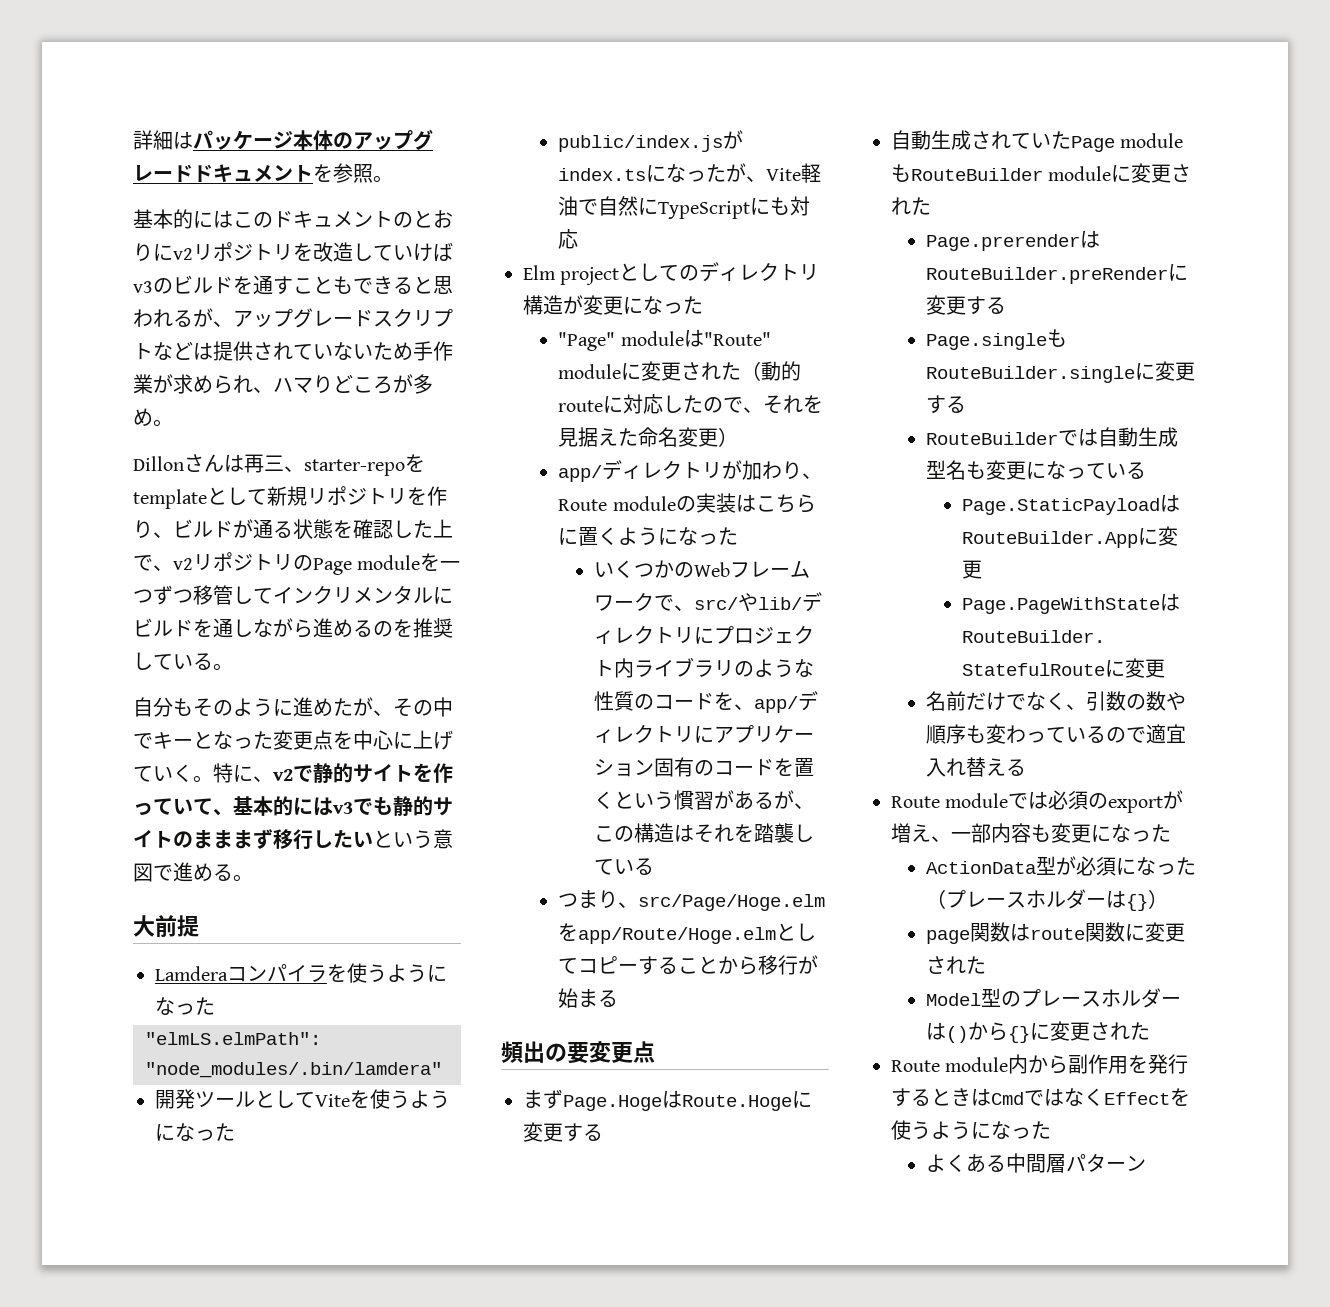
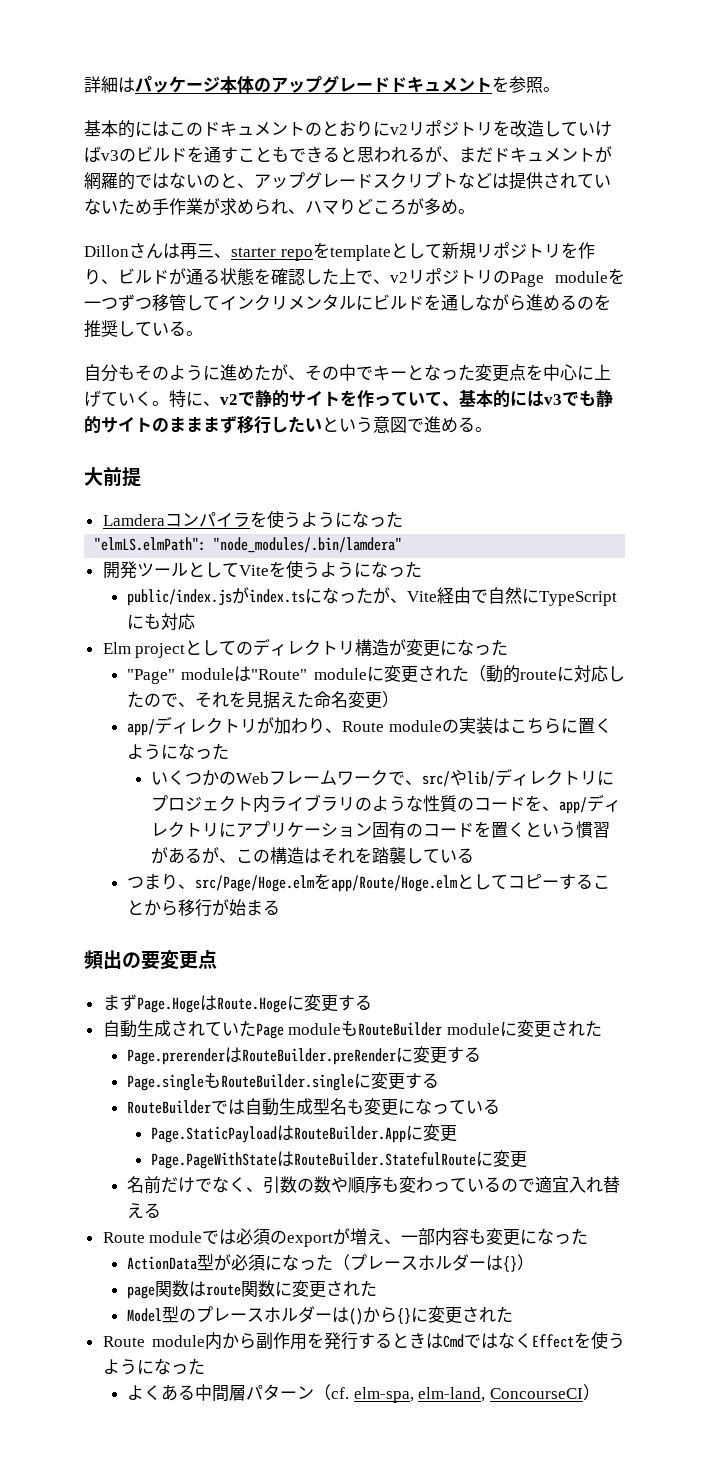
- 基本的にはこのドキュメントのとおりにv2リポジトリを改造していけばv3のビルドを通すこともできると思われるが、アップグレードスクリプトなどは提供されていないため手作業が求められ、ハマりどころが多め。
+ 基本的にはこのドキュメントのとおりにv2リポジトリを改造していけばv3のビルドを通すこともできると思われるが、まだドキュメントが網羅的ではないのと、アップグレードスクリプトなどは提供されていないため手作業が求められ、ハマりどころが多め。
- Dillonさんは再三、starter-repoをtemplateとして新規リポジトリを作り、ビルドが通る状態を確認した上で、v2リポジトリのPage moduleを一つずつ移管してインクリメンタルにビルドを通しながら進めるのを推奨している。
+ Dillonさんは再三、starter repoをtemplateとして新規リポジトリを作り、ビルドが通る状態を確認した上で、v2リポジトリのPage moduleを一つずつ移管してインクリメンタルにビルドを通しながら進めるのを推奨している。
- public/index.jsがindex.tsになったが、Vite軽油で自然にTypeScriptにも対応
+ public/index.jsがindex.tsになったが、Vite経由で自然にTypeScriptにも対応
- よくある中間層パターン
+ よくある中間層パターン（cf. elm-spa, elm-land, ConcourseCI）

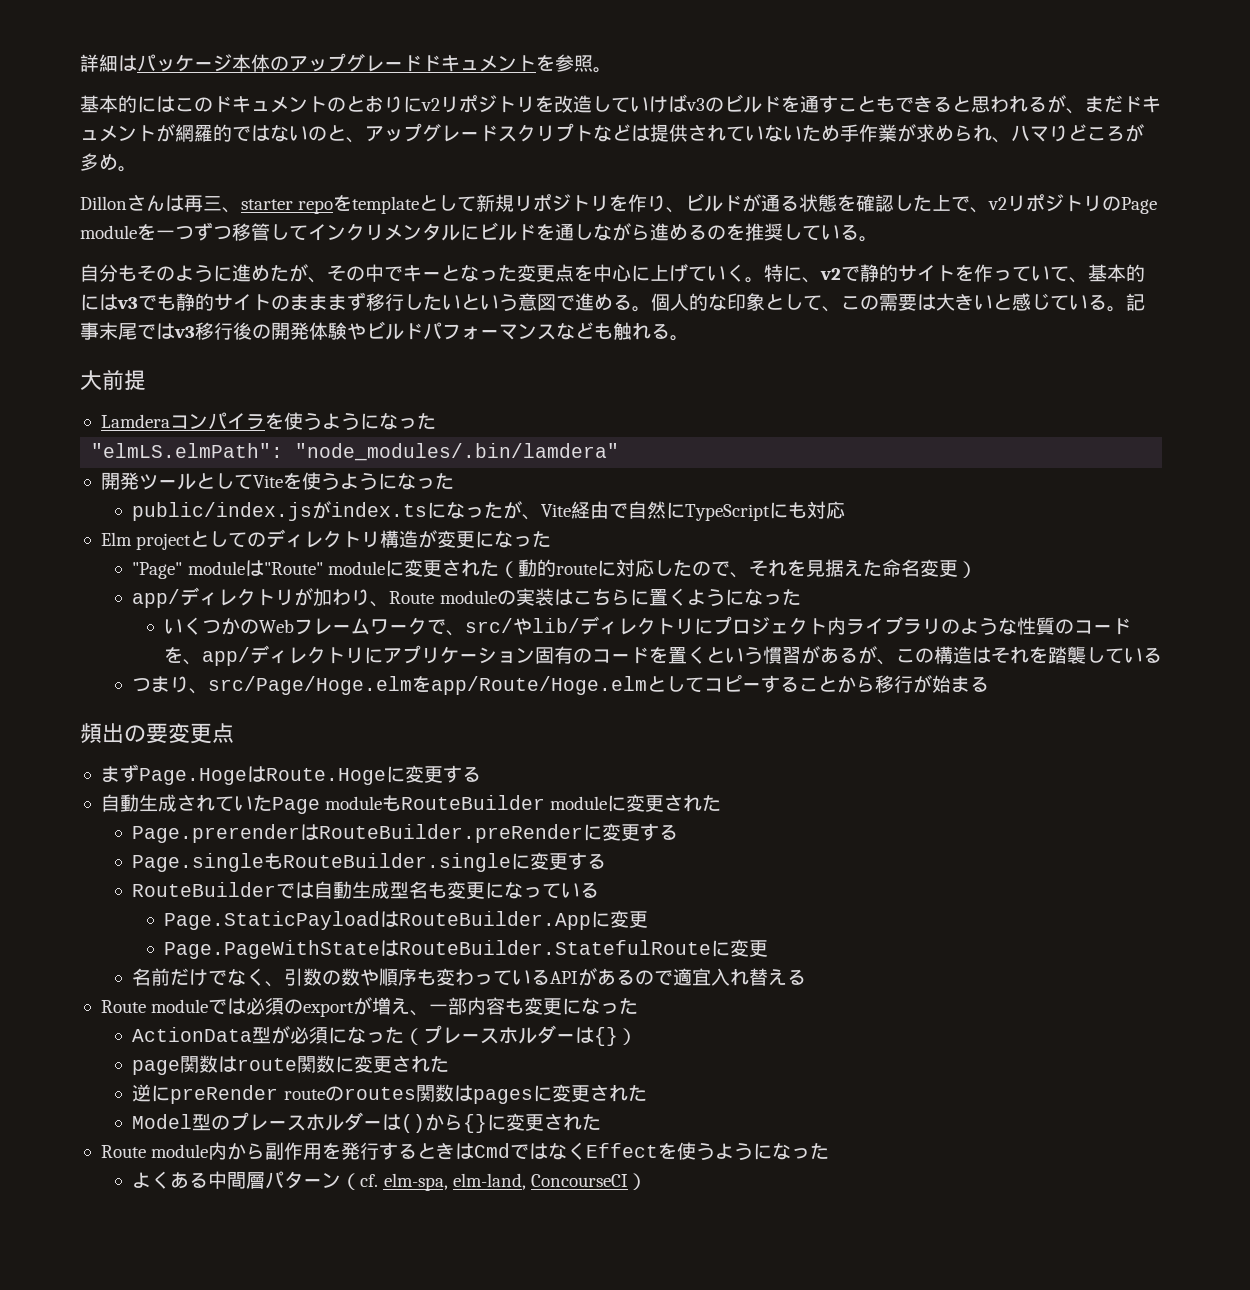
+ 個人的な印象として、この需要は大きいと感じている。記事末尾ではv3移行後の開発体験やビルドパフォーマンスなども触れる。
- 名前だけでなく、引数の数や順序も変わっているので適宜入れ替える
+ 名前だけでなく、引数の数や順序も変わっているAPIがあるので適宜入れ替える
+ 逆にpreRender routeのroutes関数はpagesに変更された

